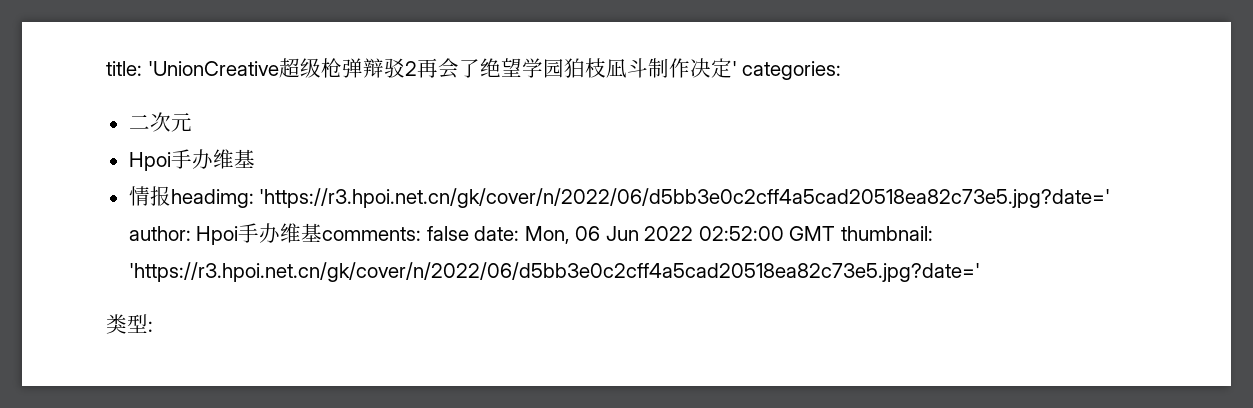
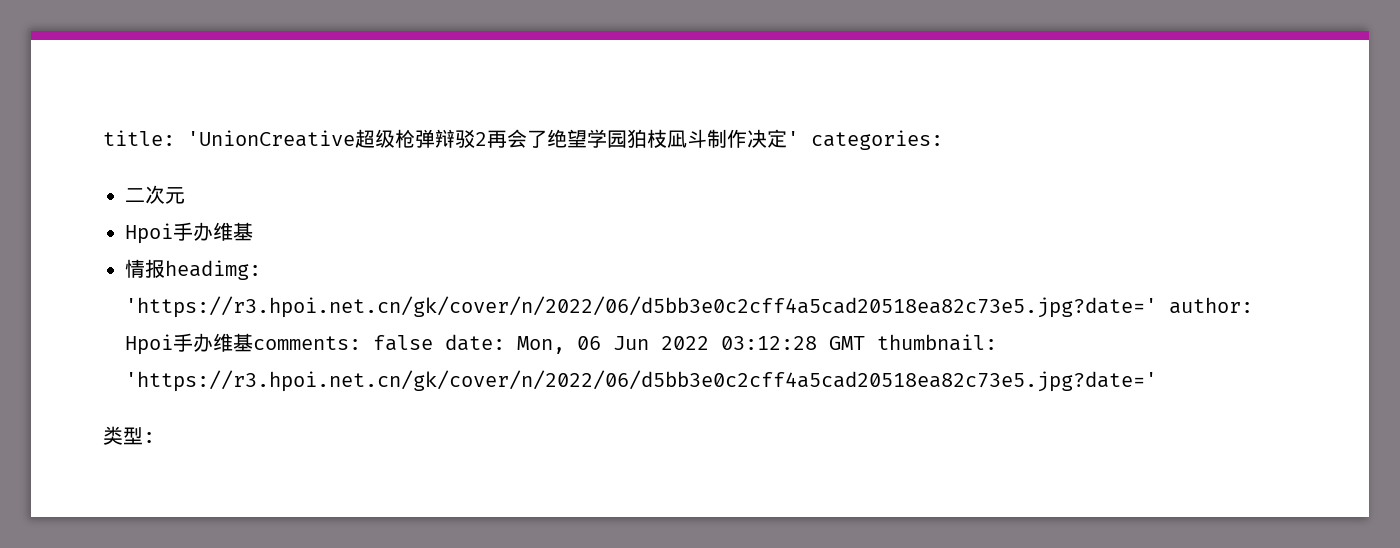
- 情报headimg: 'https://r3.hpoi.net.cn/gk/cover/n/2022/06/d5bb3e0c2cff4a5cad20518ea82c73e5.jpg?date=' author: Hpoi手办维基comments: false date: Mon, 06 Jun 2022 02:52:00 GMT thumbnail: 'https://r3.hpoi.net.cn/gk/cover/n/2022/06/d5bb3e0c2cff4a5cad20518ea82c73e5.jpg?date='
+ 情报headimg: 'https://r3.hpoi.net.cn/gk/cover/n/2022/06/d5bb3e0c2cff4a5cad20518ea82c73e5.jpg?date=' author: Hpoi手办维基comments: false date: Mon, 06 Jun 2022 03:12:28 GMT thumbnail: 'https://r3.hpoi.net.cn/gk/cover/n/2022/06/d5bb3e0c2cff4a5cad20518ea82c73e5.jpg?date='

